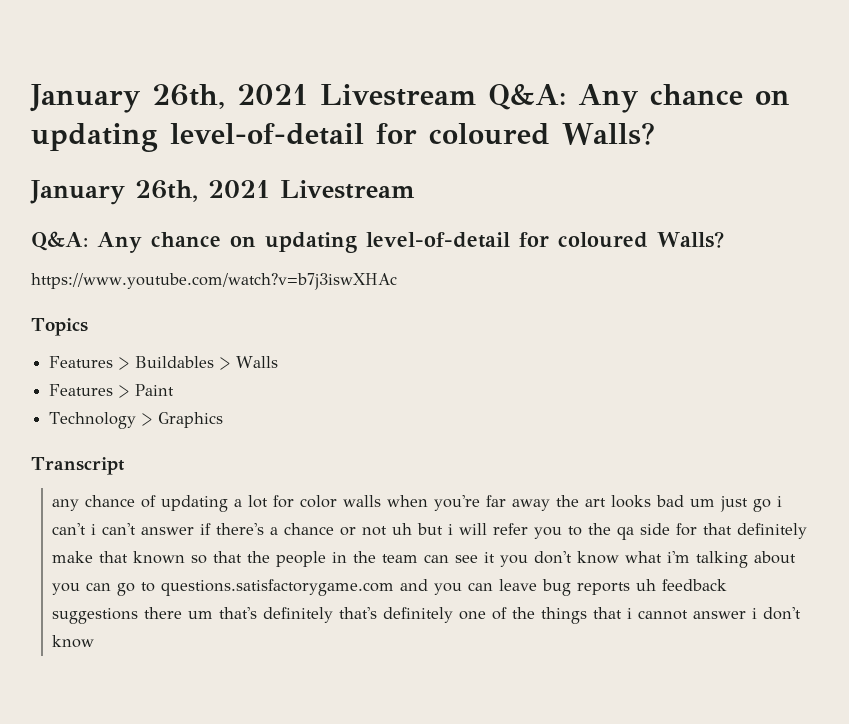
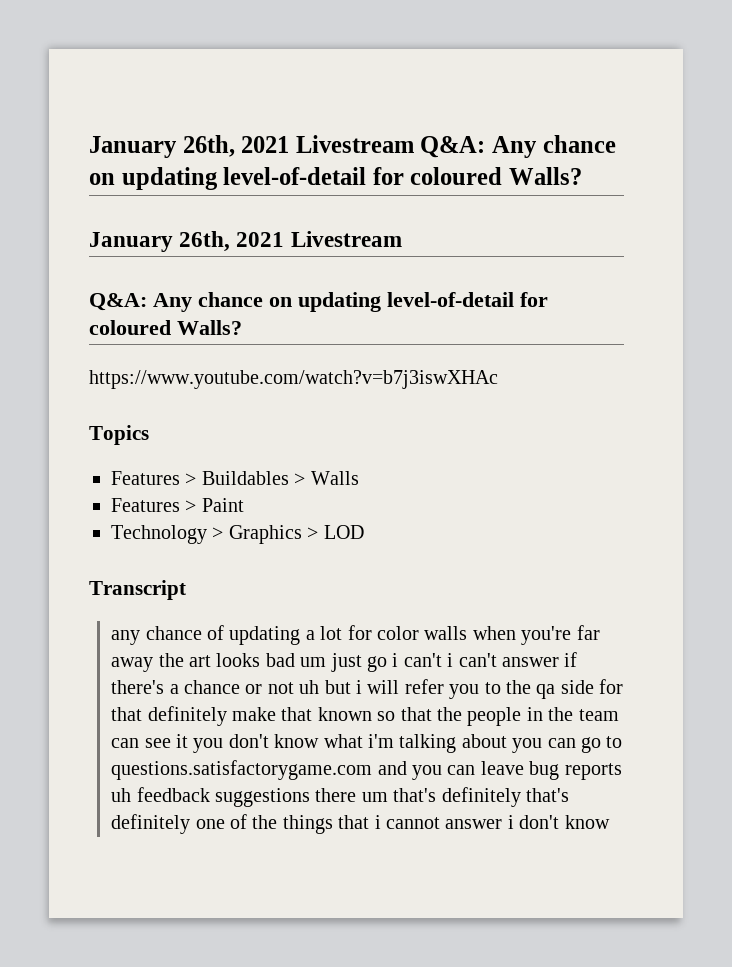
- Technology > Graphics
+ Technology > Graphics > LOD

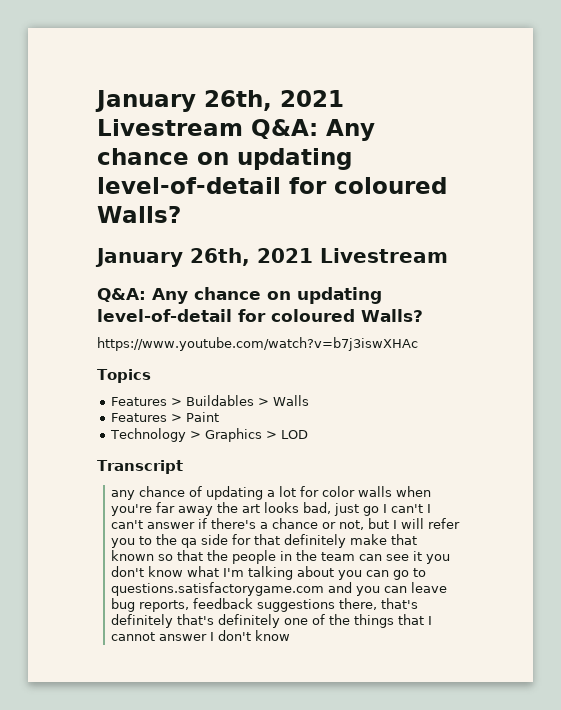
- any chance of updating a lot for color walls when you're far away the art looks bad um just go i can't i can't answer if there's a chance or not uh but i will refer you to the qa side for that definitely make that known so that the people in the team can see it you don't know what i'm talking about you can go to questions.satisfactorygame.com and you can leave bug reports uh feedback suggestions there um that's definitely that's definitely one of the things that i cannot answer i don't know
+ any chance of updating a lot for color walls when you're far away the art looks bad, just go I can't I can't answer if there's a chance or not, but I will refer you to the qa side for that definitely make that known so that the people in the team can see it you don't know what I'm talking about you can go to questions.satisfactorygame.com and you can leave bug reports, feedback suggestions there, that's definitely that's definitely one of the things that I cannot answer I don't know

